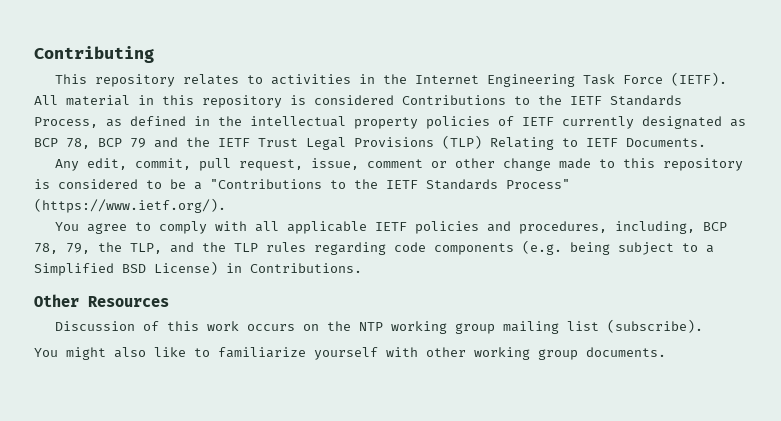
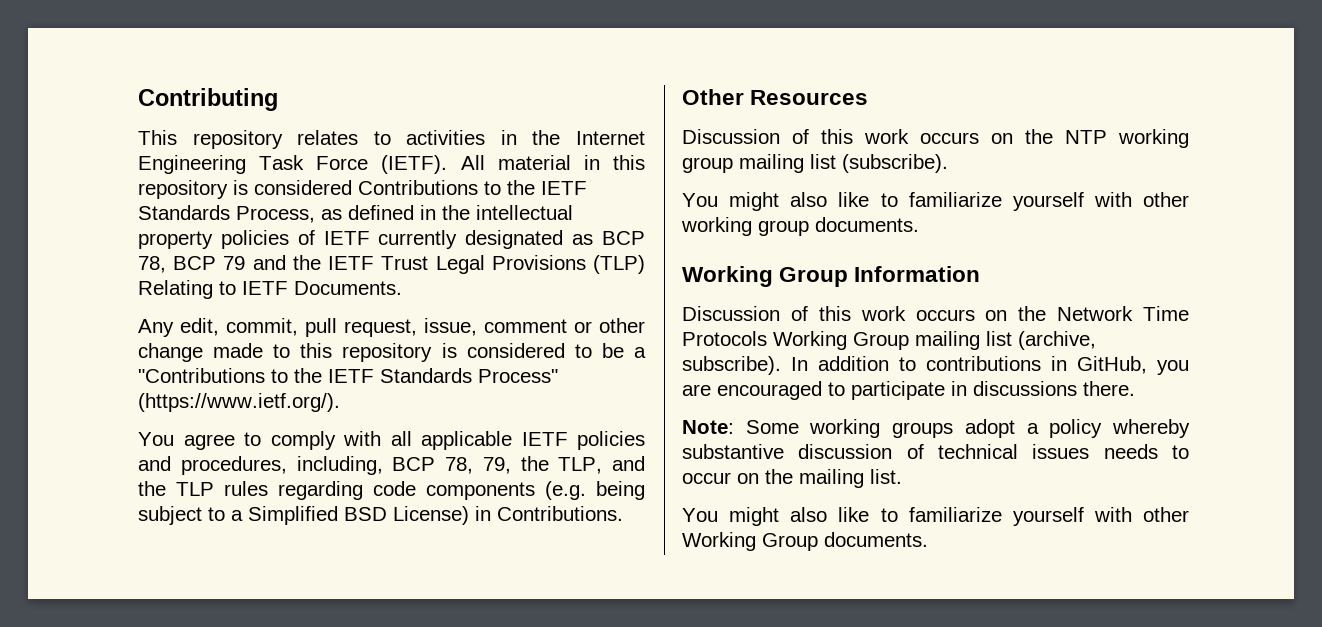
+ Working Group Information
+ Discussion of this work occurs on the Network Time Protocols Working Group mailing list (archive, subscribe). In addition to contributions in GitHub, you are encouraged to participate in discussions there.
+ Note: Some working groups adopt a policy whereby substantive discussion of technical issues needs to occur on the mailing list.
+ You might also like to familiarize yourself with other Working Group documents.

